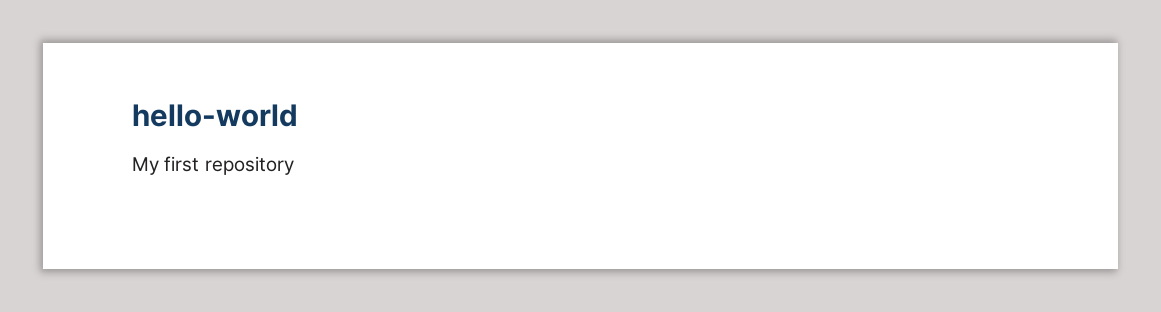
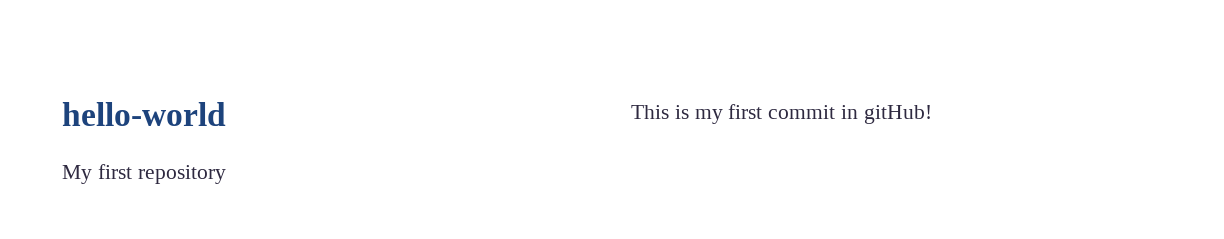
+ This is my first commit in gitHub!

